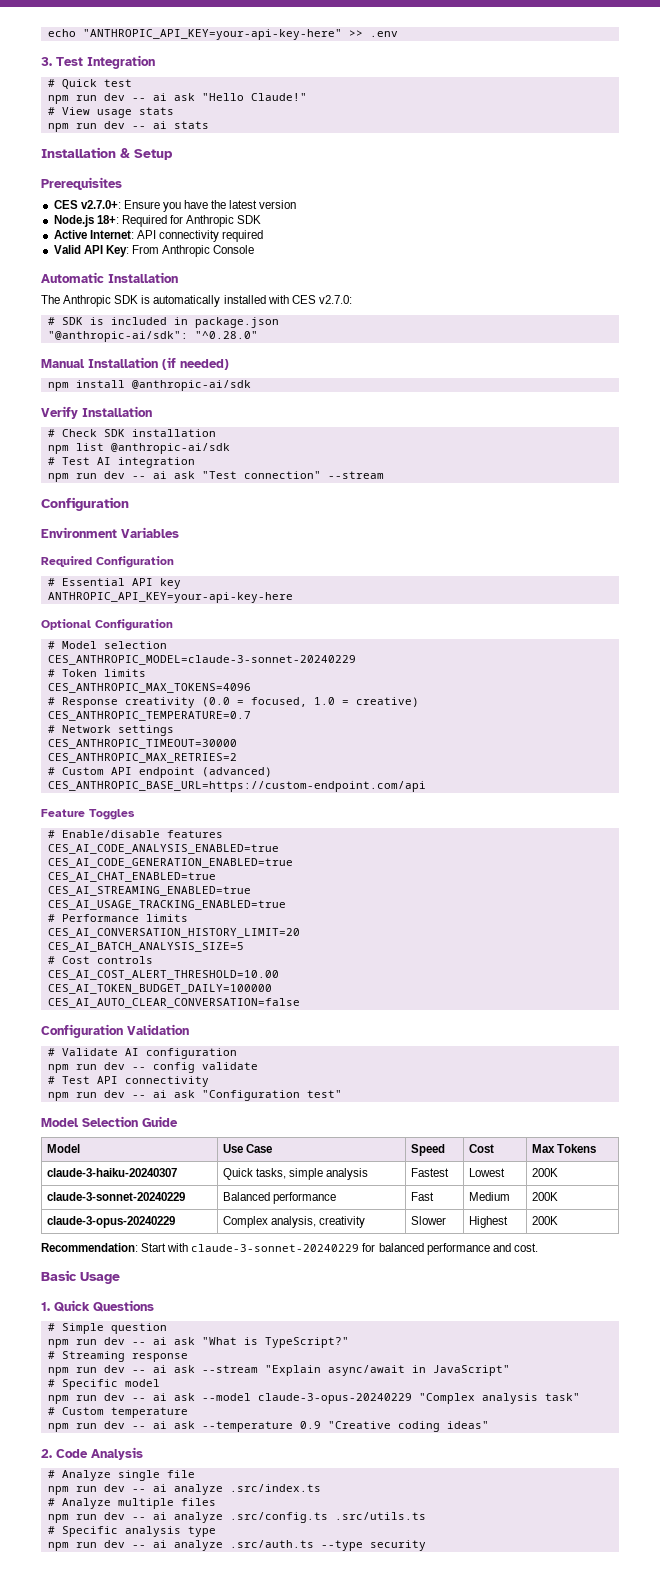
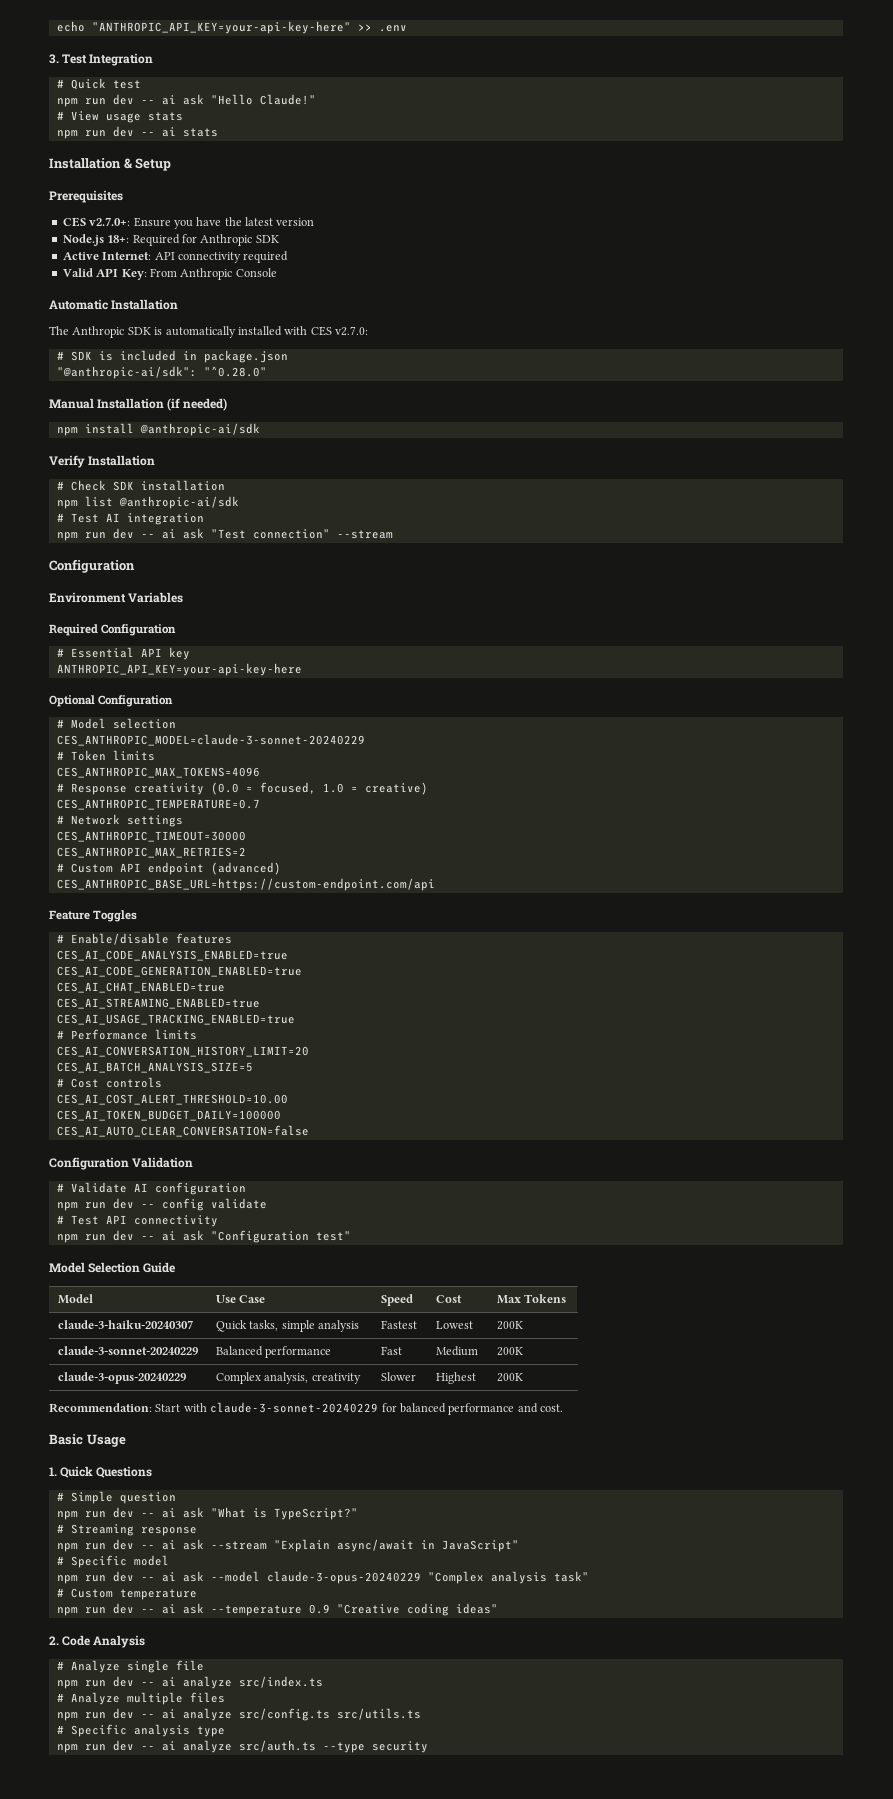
- npm run dev -- ai analyze .src/index.ts
+ npm run dev -- ai analyze src/index.ts
- npm run dev -- ai analyze .src/config.ts .src/utils.ts
+ npm run dev -- ai analyze src/config.ts src/utils.ts
- npm run dev -- ai analyze .src/auth.ts --type security
+ npm run dev -- ai analyze src/auth.ts --type security

